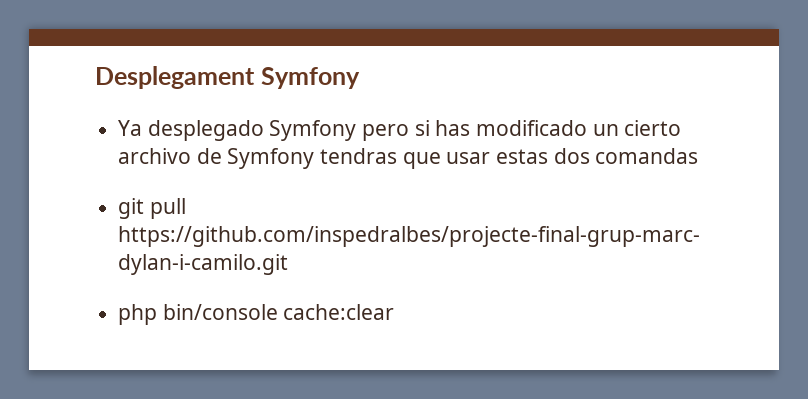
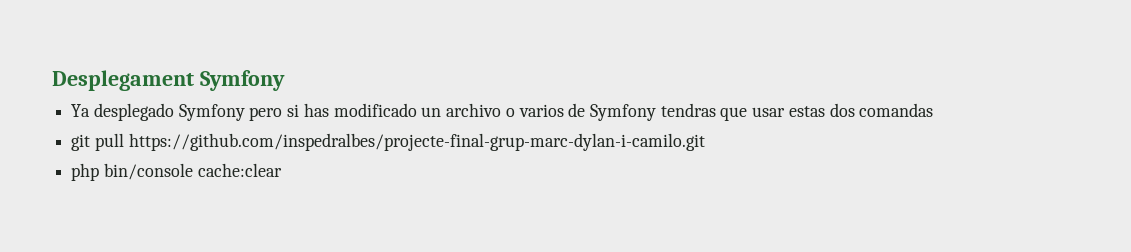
- Ya desplegado Symfony pero si has modificado un cierto archivo de Symfony tendras que usar estas dos comandas
+ Ya desplegado Symfony pero si has modificado un archivo o varios de Symfony tendras que usar estas dos comandas

